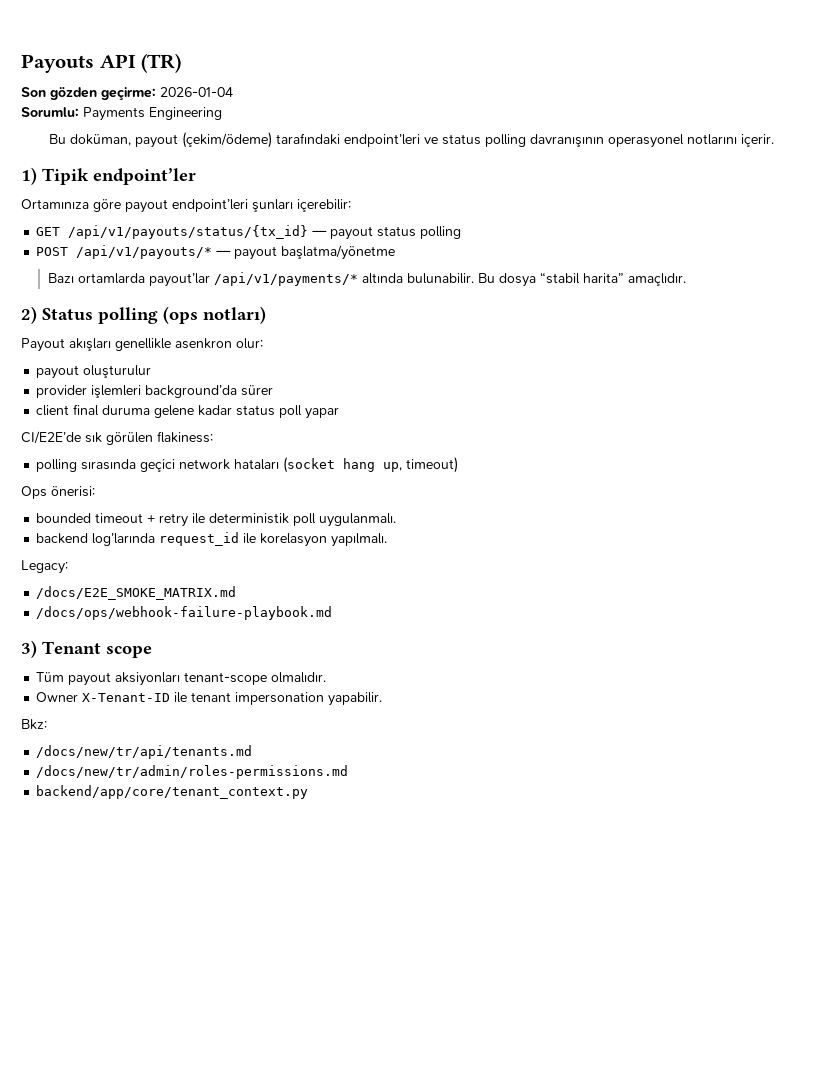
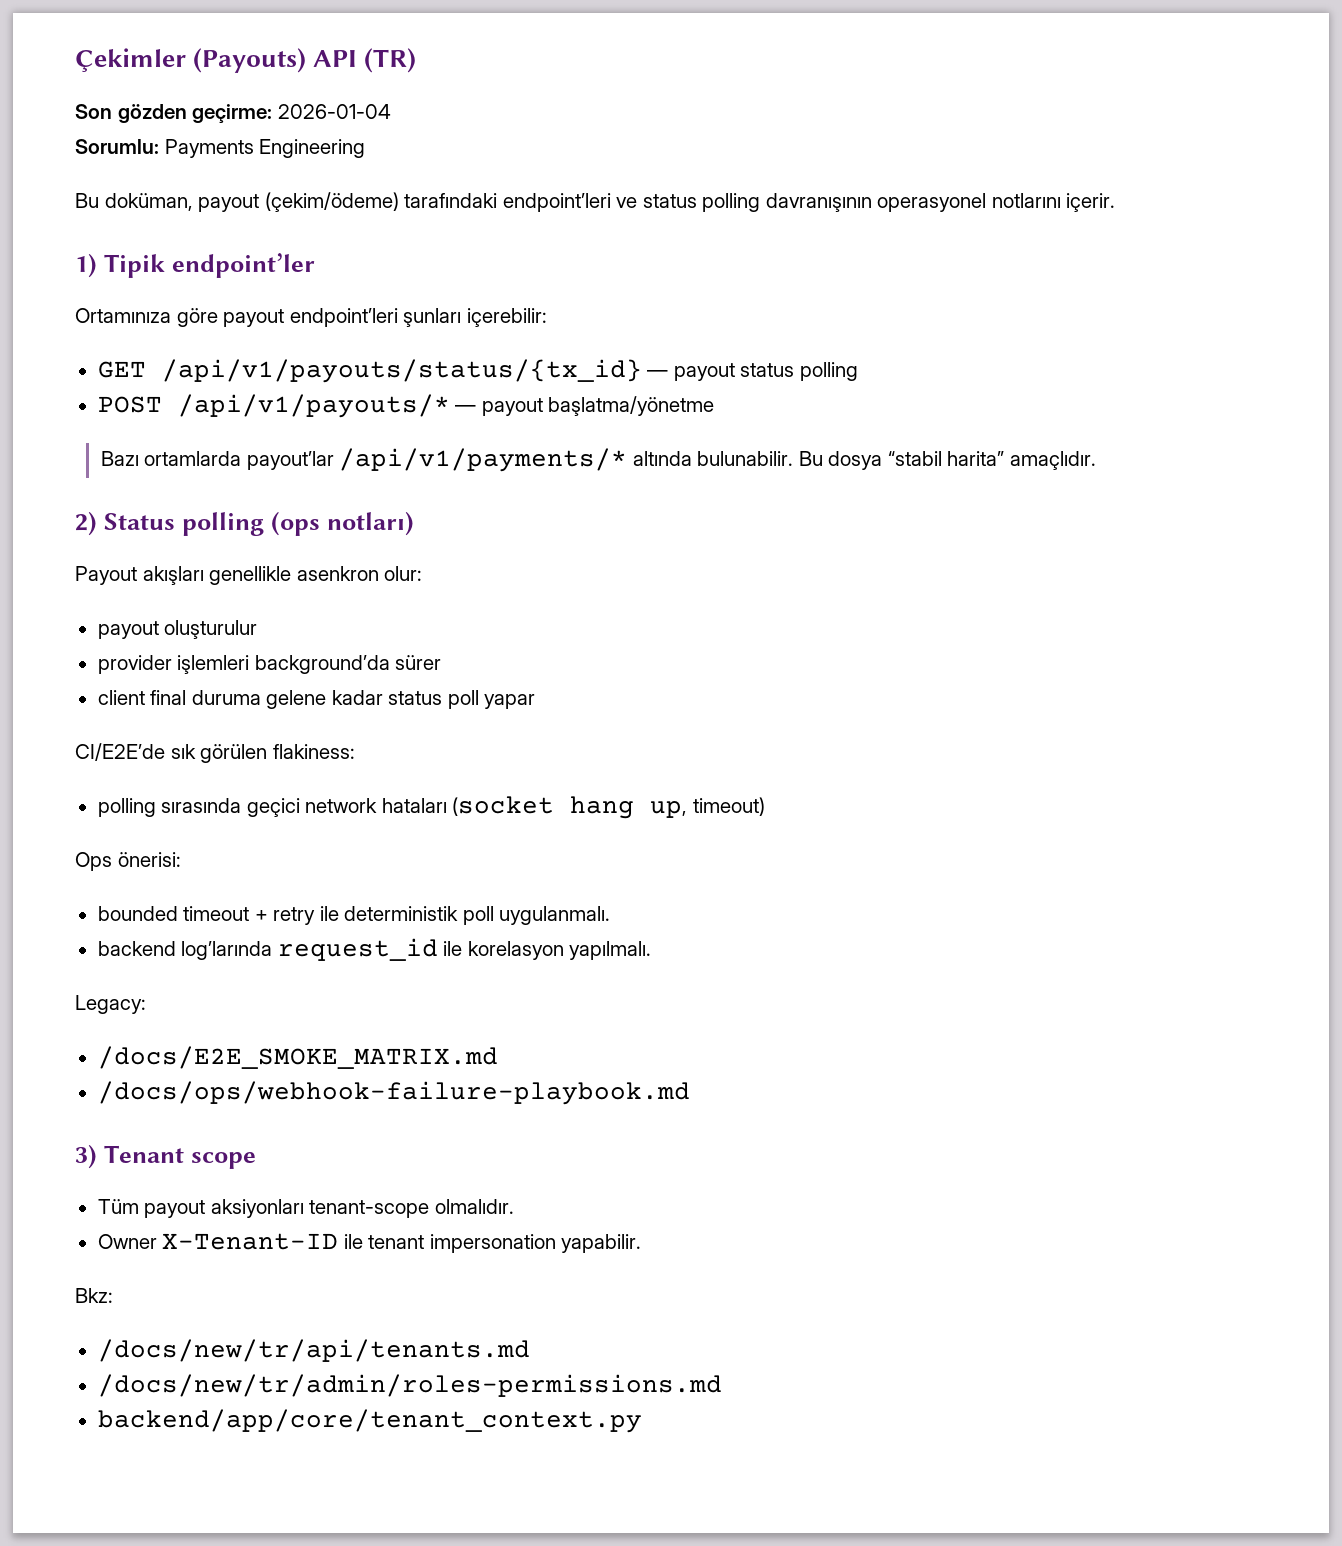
- Payouts API (TR)
+ Çekimler (Payouts) API (TR)

